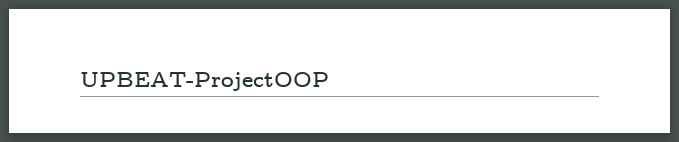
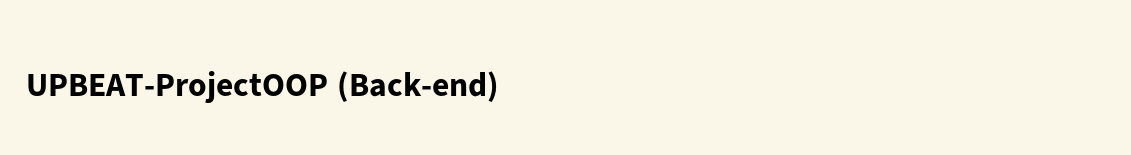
- UPBEAT-ProjectOOP
+ UPBEAT-ProjectOOP (Back-end)

